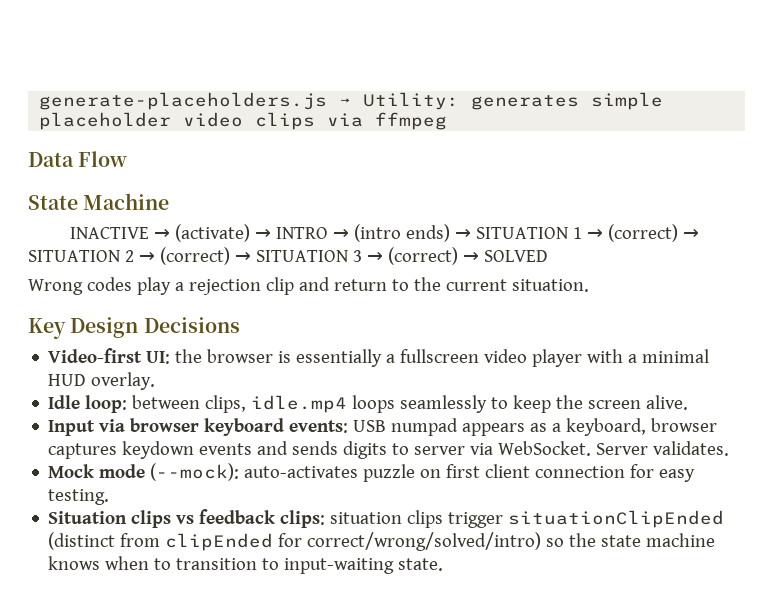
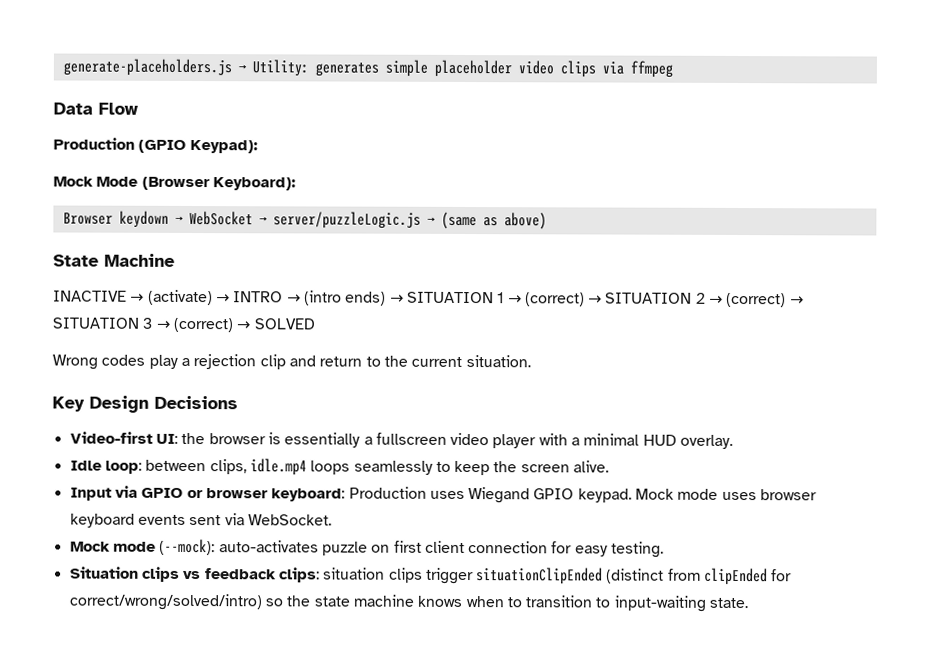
+ Production (GPIO Keypad):
+ Mock Mode (Browser Keyboard):
+ Browser keydown → WebSocket → server/puzzleLogic.js → (same as above)
- Input via browser keyboard events: USB numpad appears as a keyboard, browser captures keydown events and sends digits to server via WebSocket. Server validates.
+ Input via GPIO or browser keyboard: Production uses Wiegand GPIO keypad. Mock mode uses browser keyboard events sent via WebSocket.

